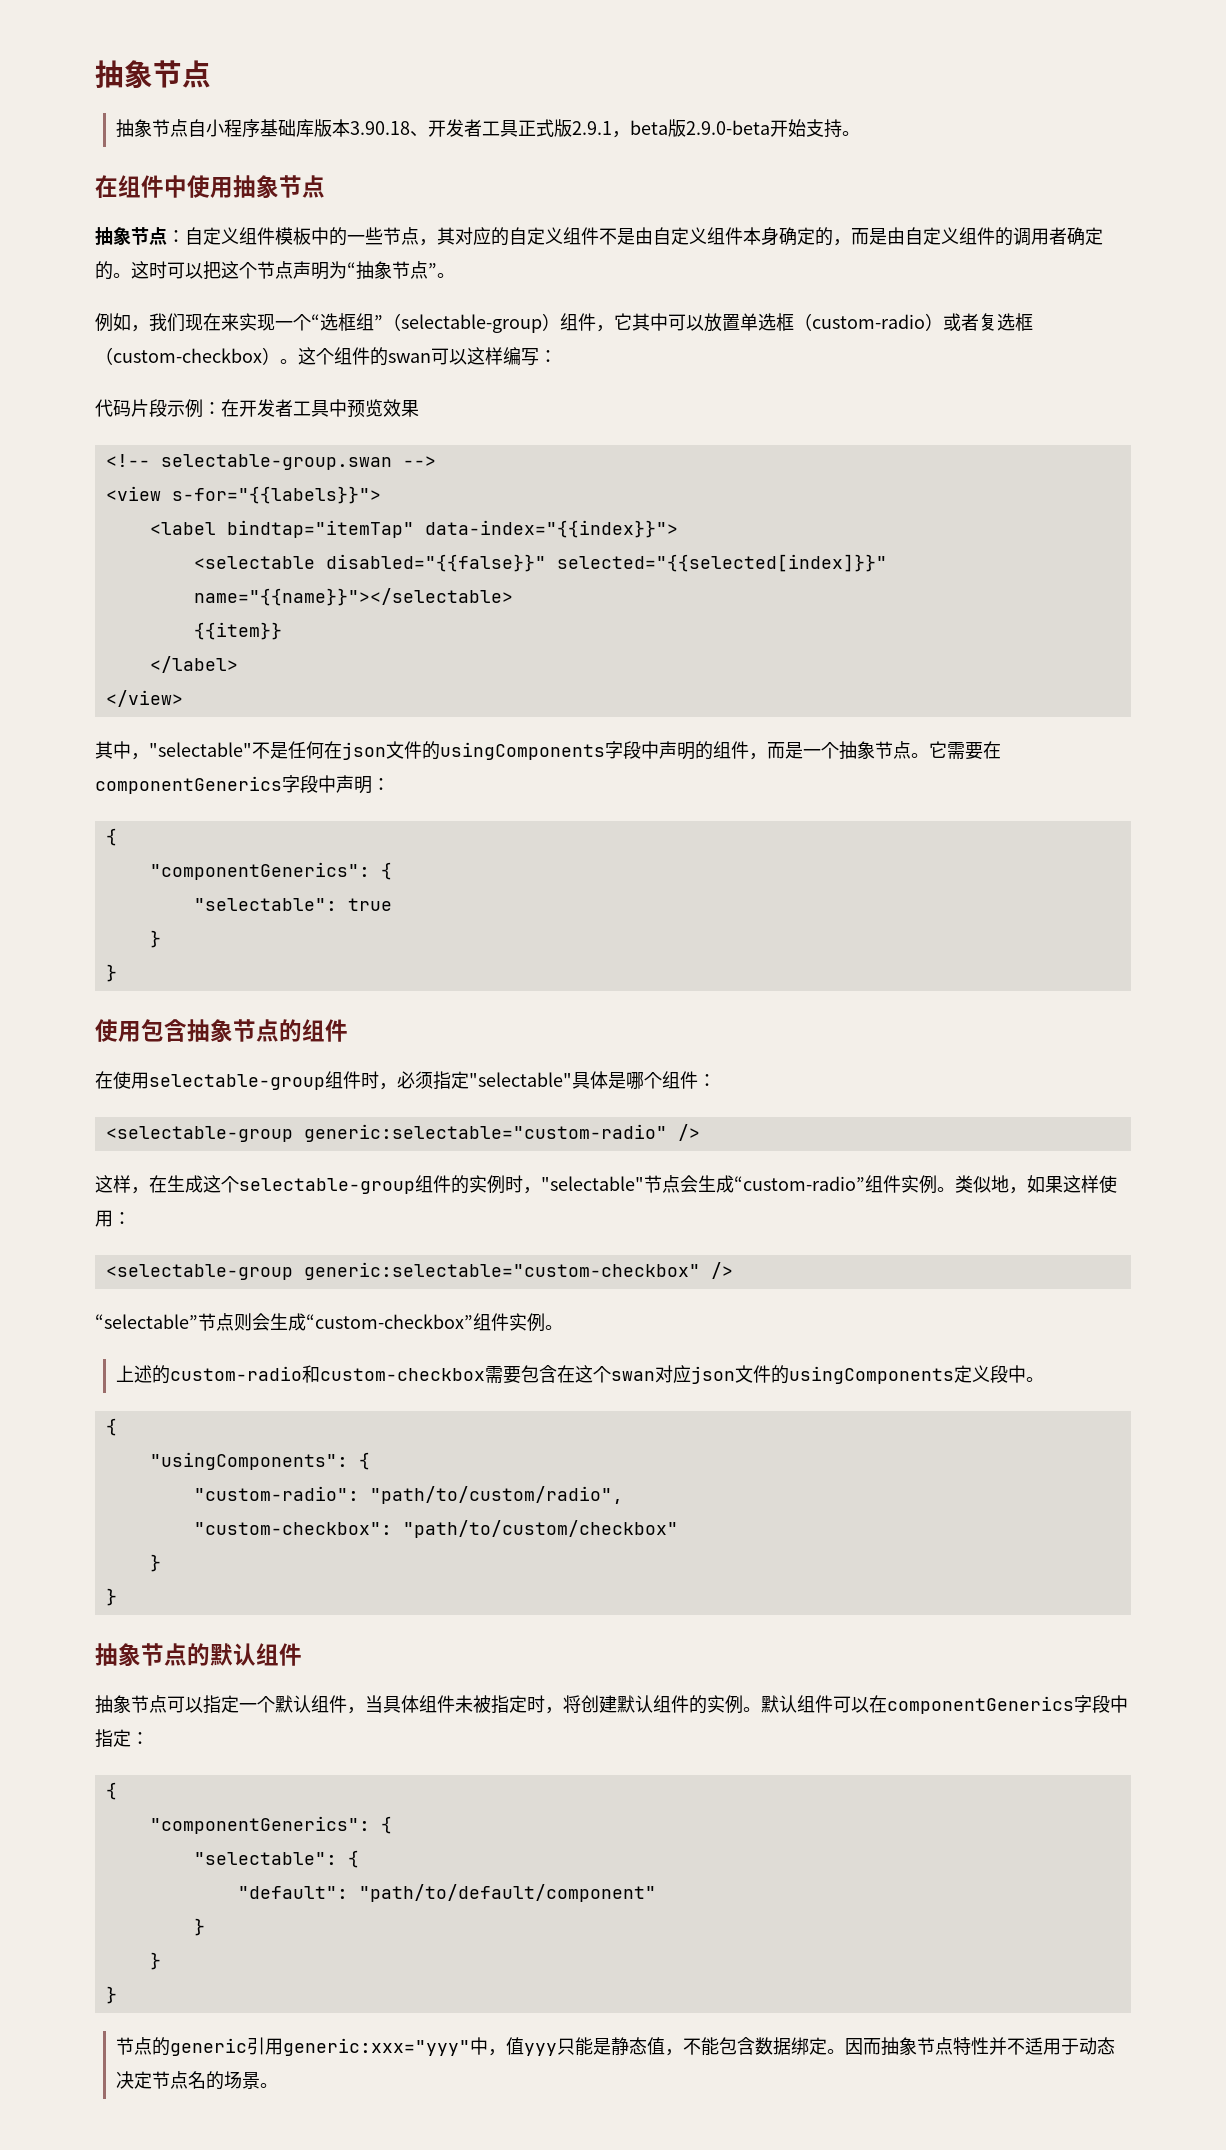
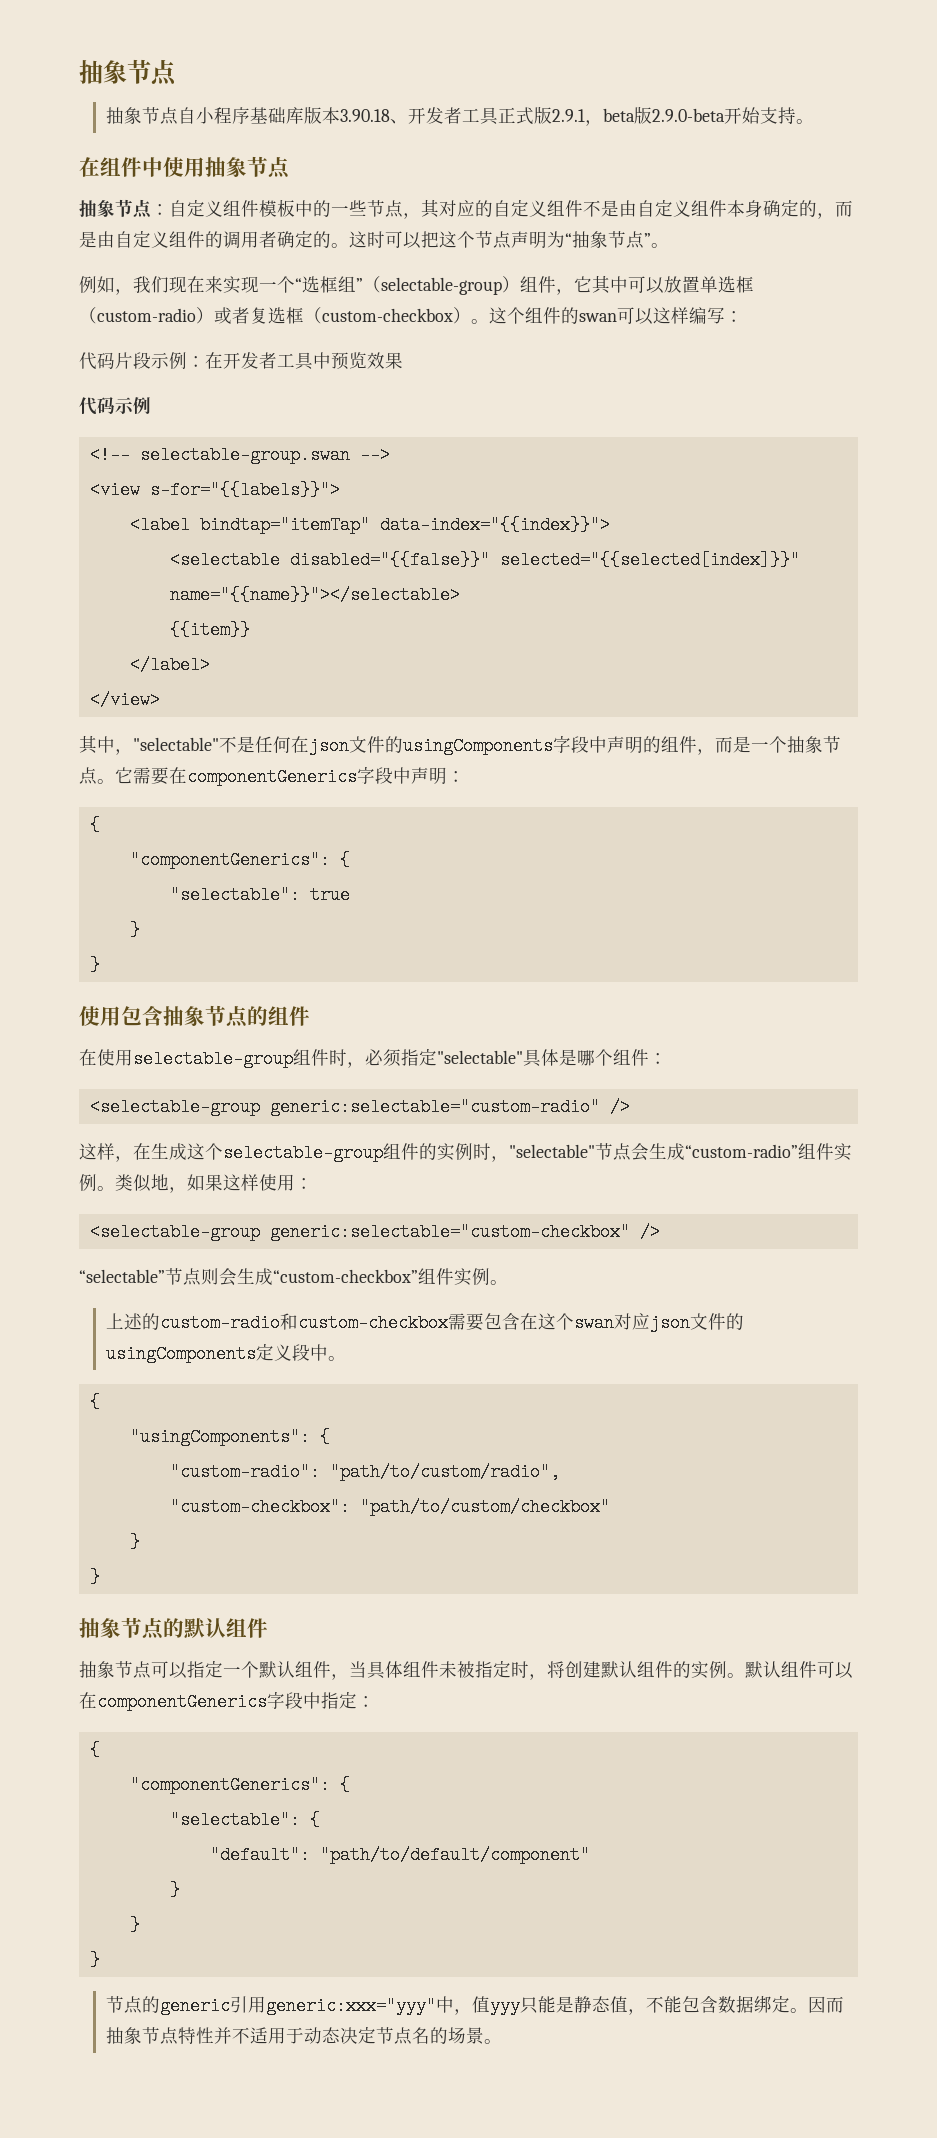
+ 代码示例

